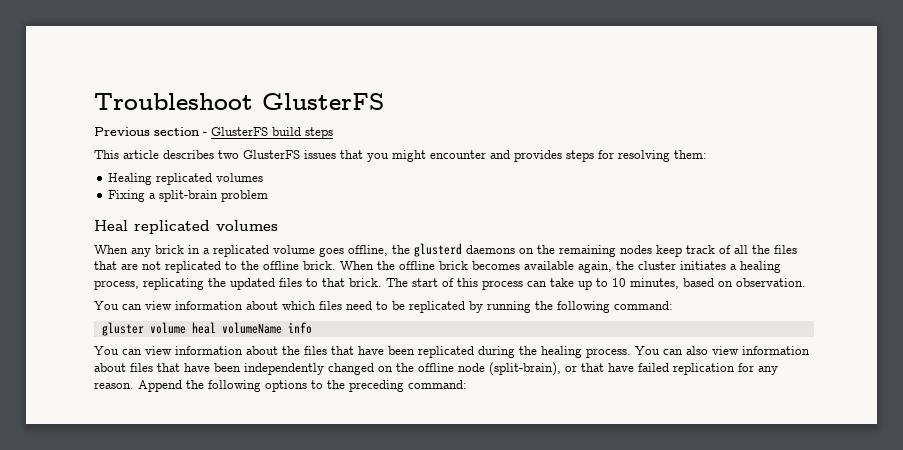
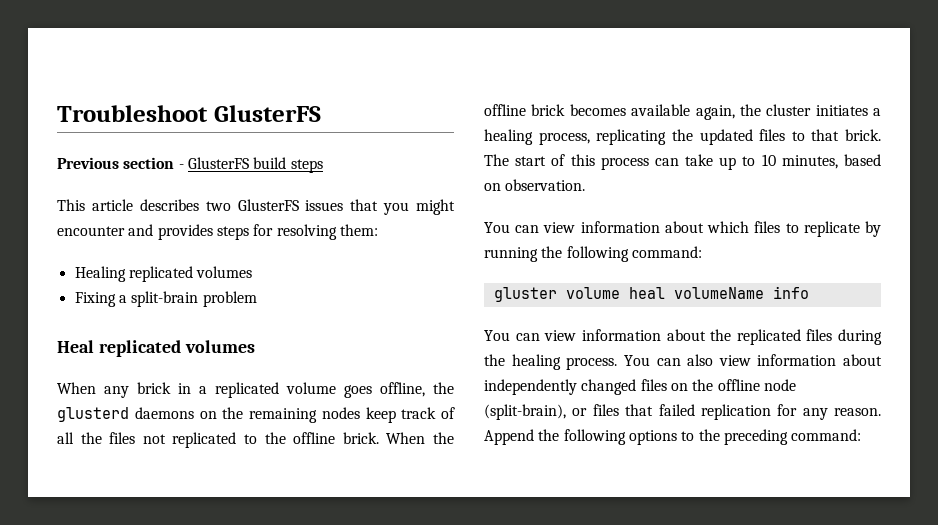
- When any brick in a replicated volume goes offline, the glusterd daemons on the remaining nodes keep track of all the files that are not replicated to the offline brick.
+ When any brick in a replicated volume goes offline, the glusterd daemons on the remaining nodes keep track of all the files not replicated to the offline brick.
- You can view information about which files need to be replicated by running the following command:
+ You can view information about which files to replicate by running the following command:
- You can view information about the files that have been replicated during the healing process.
+ You can view information about the replicated files during the healing process.
- You can also view information about files that have been independently changed on the offline node (split-brain), or that have failed replication for any reason.
+ You can also view information about independently changed files on the offline node (split-brain), or files that failed replication for any reason.

